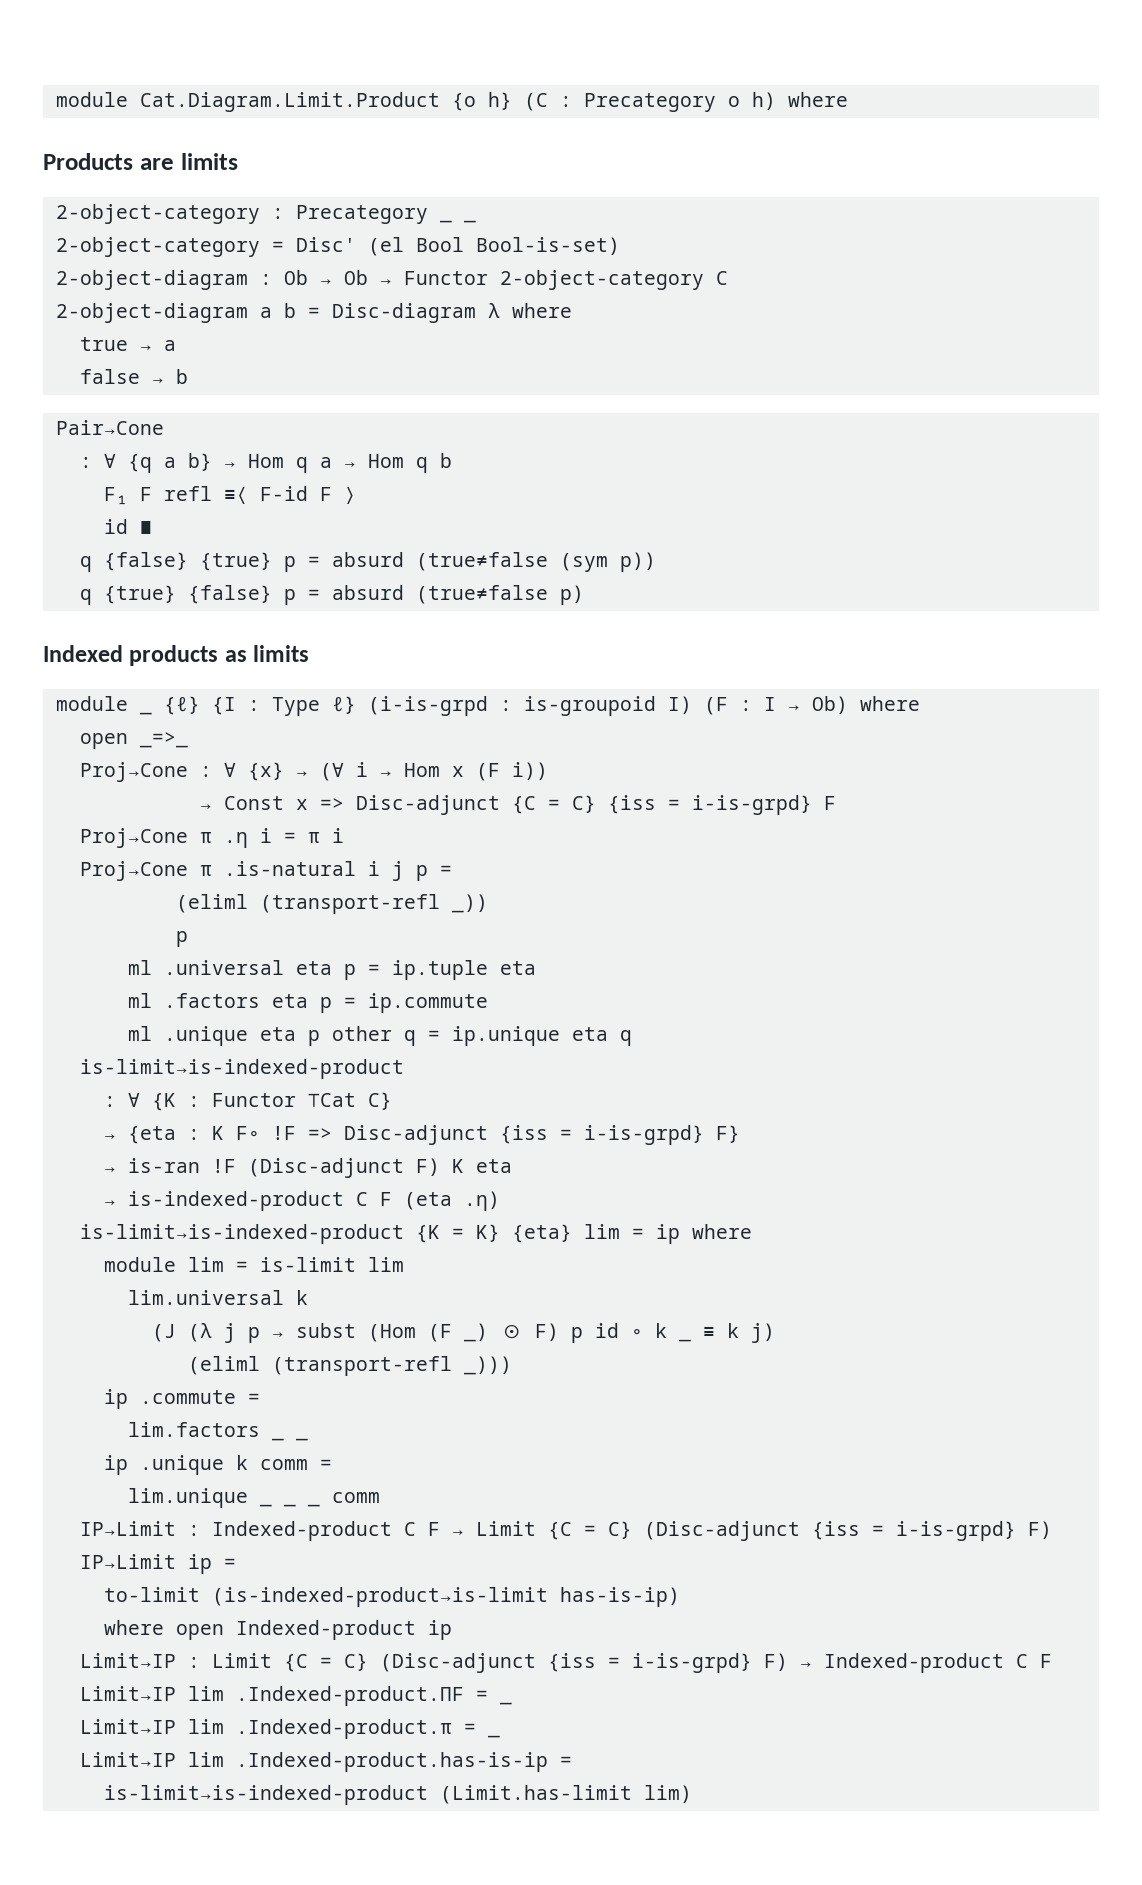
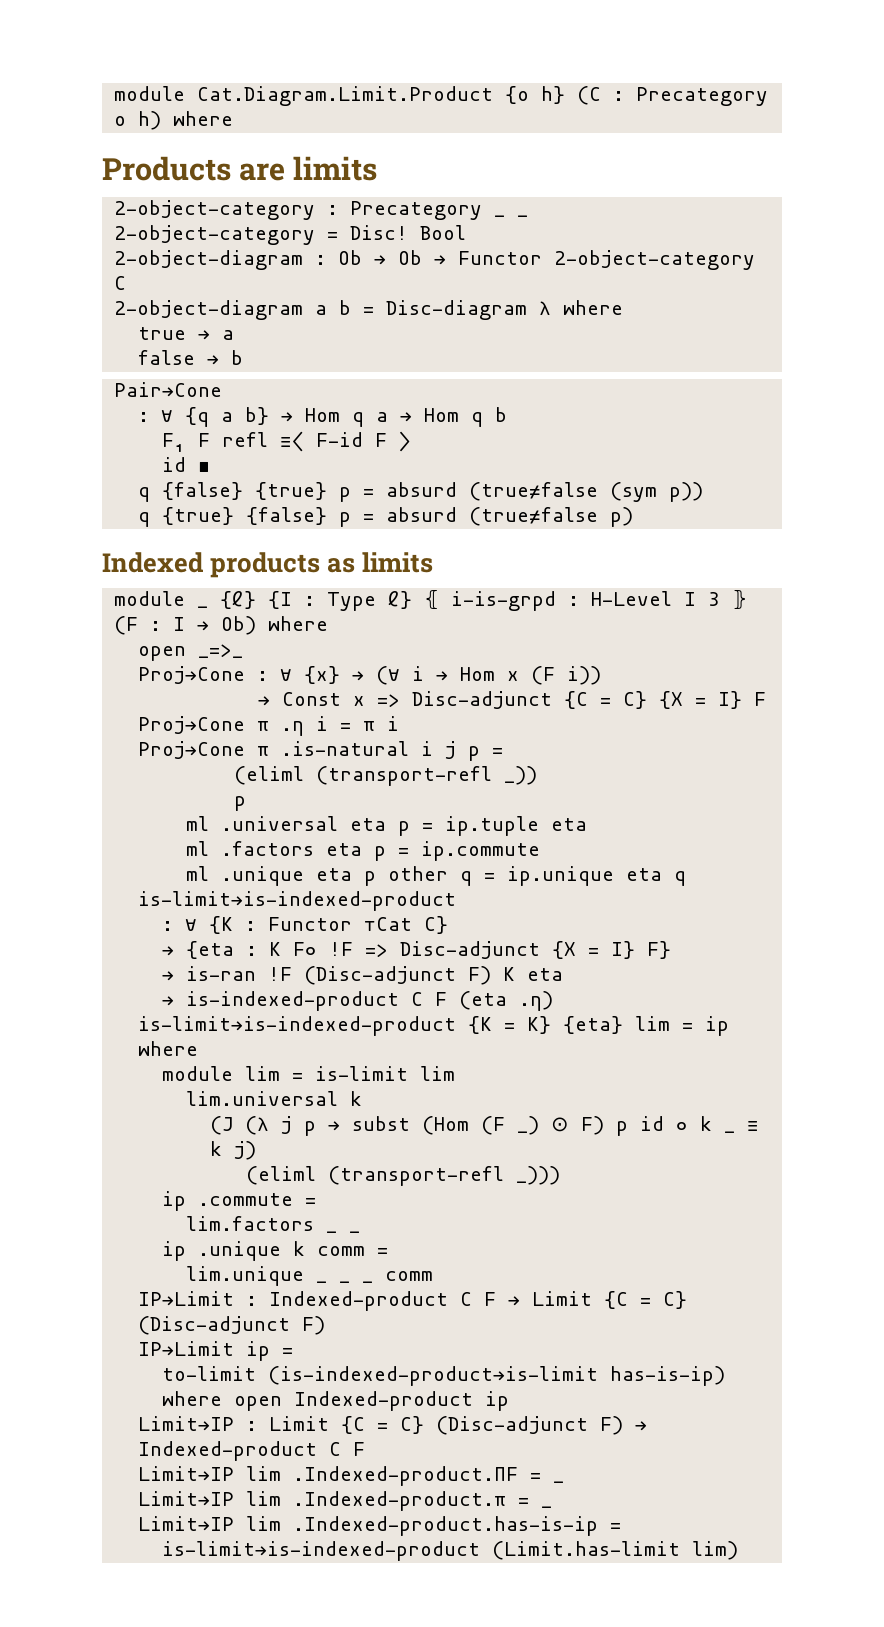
- 2-object-category = Disc' (el Bool Bool-is-set)
+ 2-object-category = Disc! Bool
- module _ {ℓ} {I : Type ℓ} (i-is-grpd : is-groupoid I) (F : I → Ob) where
+ module _ {ℓ} {I : Type ℓ} ⦃ i-is-grpd : H-Level I 3 ⦄ (F : I → Ob) where
- → Const x => Disc-adjunct {C = C} {iss = i-is-grpd} F
+ → Const x => Disc-adjunct {C = C} {X = I} F
- → {eta : K F∘ !F => Disc-adjunct {iss = i-is-grpd} F}
+ → {eta : K F∘ !F => Disc-adjunct {X = I} F}
- IP→Limit : Indexed-product C F → Limit {C = C} (Disc-adjunct {iss = i-is-grpd} F)
+ IP→Limit : Indexed-product C F → Limit {C = C} (Disc-adjunct F)
- Limit→IP : Limit {C = C} (Disc-adjunct {iss = i-is-grpd} F) → Indexed-product C F
+ Limit→IP : Limit {C = C} (Disc-adjunct F) → Indexed-product C F

